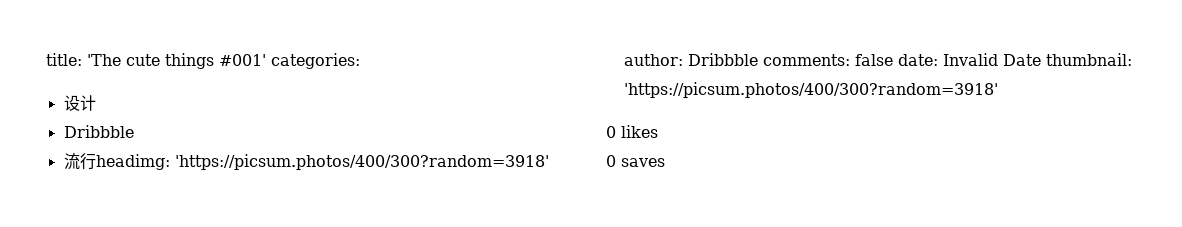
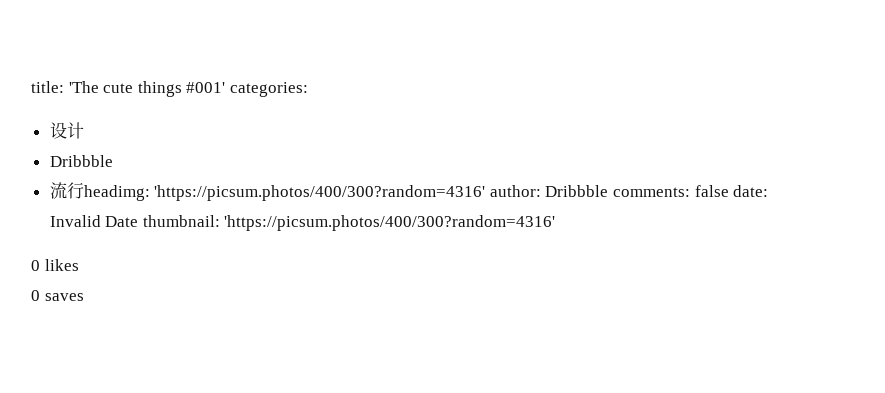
- 流行headimg: 'https://picsum.photos/400/300?random=3918' author: Dribbble comments: false date: Invalid Date thumbnail: 'https://picsum.photos/400/300?random=3918'
+ 流行headimg: 'https://picsum.photos/400/300?random=4316' author: Dribbble comments: false date: Invalid Date thumbnail: 'https://picsum.photos/400/300?random=4316'

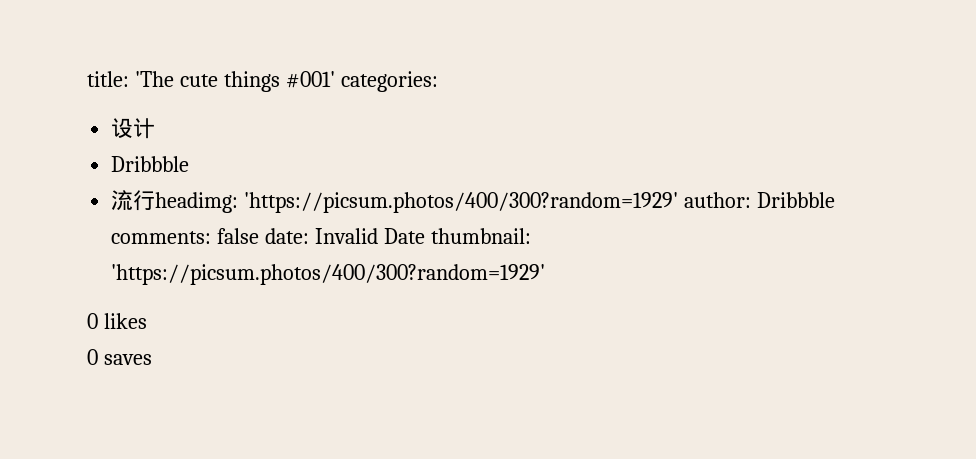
- 流行headimg: 'https://picsum.photos/400/300?random=4316' author: Dribbble comments: false date: Invalid Date thumbnail: 'https://picsum.photos/400/300?random=4316'
+ 流行headimg: 'https://picsum.photos/400/300?random=1929' author: Dribbble comments: false date: Invalid Date thumbnail: 'https://picsum.photos/400/300?random=1929'

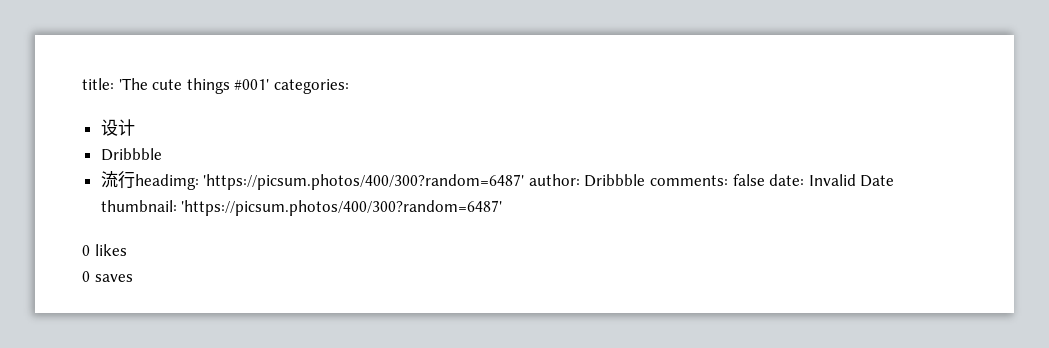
- 流行headimg: 'https://picsum.photos/400/300?random=1929' author: Dribbble comments: false date: Invalid Date thumbnail: 'https://picsum.photos/400/300?random=1929'
+ 流行headimg: 'https://picsum.photos/400/300?random=6487' author: Dribbble comments: false date: Invalid Date thumbnail: 'https://picsum.photos/400/300?random=6487'

